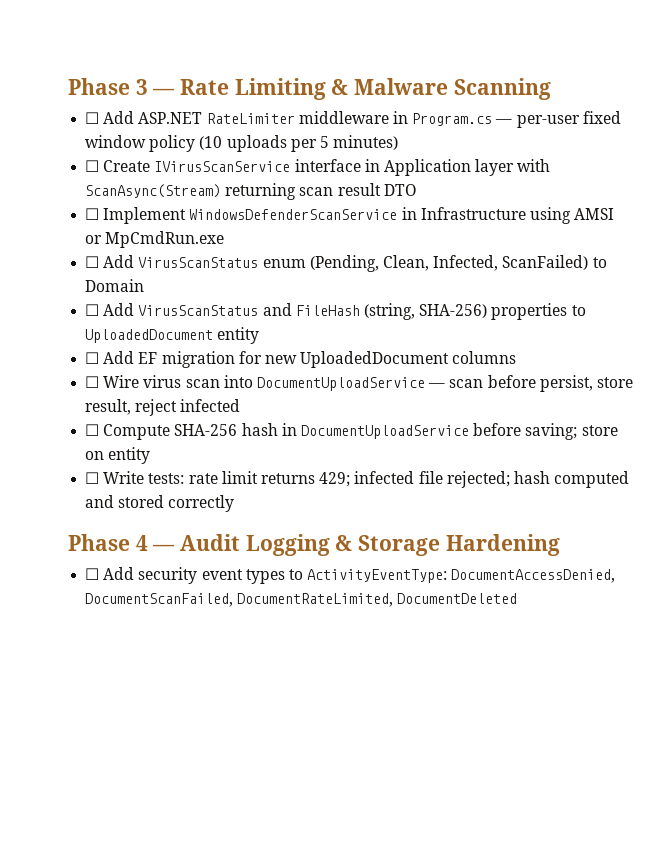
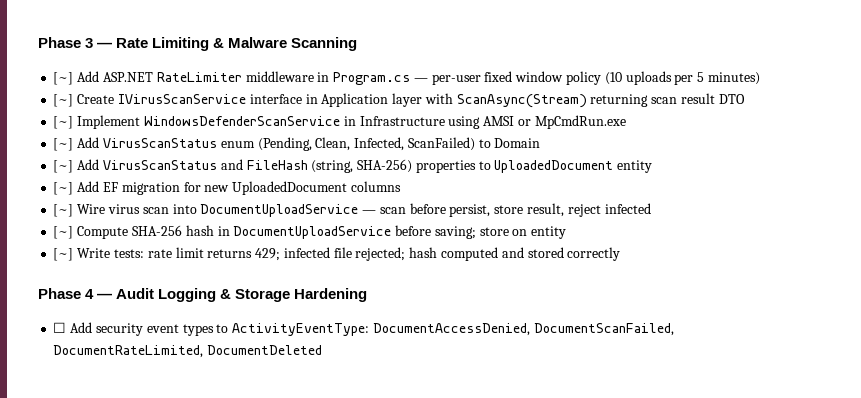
- ☐ Add ASP.NET RateLimiter middleware in Program.cs — per-user fixed window policy (10 uploads per 5 minutes)
+ [~] Add ASP.NET RateLimiter middleware in Program.cs — per-user fixed window policy (10 uploads per 5 minutes)
- ☐ Create IVirusScanService interface in Application layer with ScanAsync(Stream) returning scan result DTO
+ [~] Create IVirusScanService interface in Application layer with ScanAsync(Stream) returning scan result DTO
- ☐ Implement WindowsDefenderScanService in Infrastructure using AMSI or MpCmdRun.exe
+ [~] Implement WindowsDefenderScanService in Infrastructure using AMSI or MpCmdRun.exe
- ☐ Add VirusScanStatus enum (Pending, Clean, Infected, ScanFailed) to Domain
+ [~] Add VirusScanStatus enum (Pending, Clean, Infected, ScanFailed) to Domain
- ☐ Add VirusScanStatus and FileHash (string, SHA-256) properties to UploadedDocument entity
+ [~] Add VirusScanStatus and FileHash (string, SHA-256) properties to UploadedDocument entity
- ☐ Add EF migration for new UploadedDocument columns
+ [~] Add EF migration for new UploadedDocument columns
- ☐ Wire virus scan into DocumentUploadService — scan before persist, store result, reject infected
+ [~] Wire virus scan into DocumentUploadService — scan before persist, store result, reject infected
- ☐ Compute SHA-256 hash in DocumentUploadService before saving; store on entity
+ [~] Compute SHA-256 hash in DocumentUploadService before saving; store on entity
- ☐ Write tests: rate limit returns 429; infected file rejected; hash computed and stored correctly
+ [~] Write tests: rate limit returns 429; infected file rejected; hash computed and stored correctly

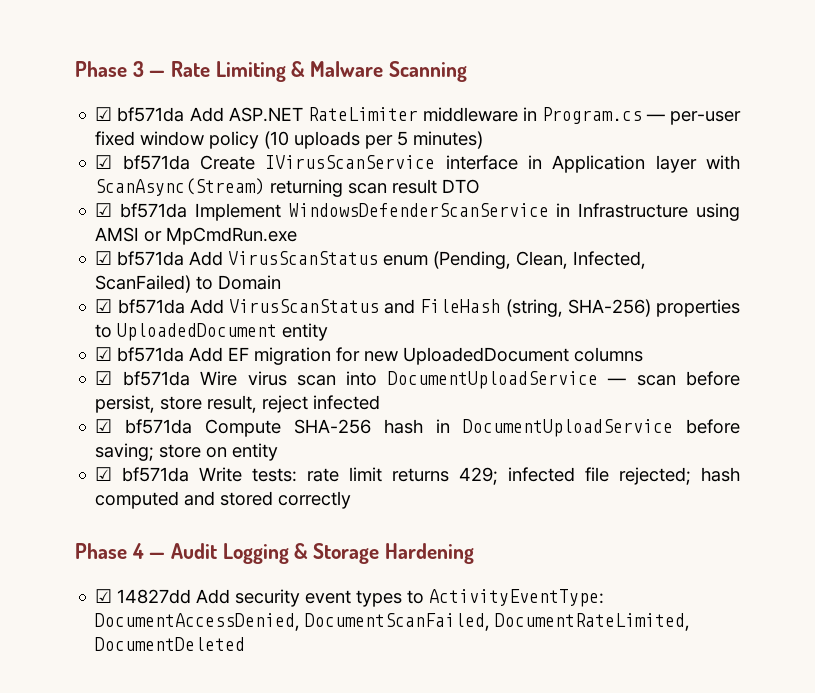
- [~] Add ASP.NET RateLimiter middleware in Program.cs — per-user fixed window policy (10 uploads per 5 minutes)
+ ☑ bf571da Add ASP.NET RateLimiter middleware in Program.cs — per-user fixed window policy (10 uploads per 5 minutes)
- [~] Create IVirusScanService interface in Application layer with ScanAsync(Stream) returning scan result DTO
+ ☑ bf571da Create IVirusScanService interface in Application layer with ScanAsync(Stream) returning scan result DTO
- [~] Implement WindowsDefenderScanService in Infrastructure using AMSI or MpCmdRun.exe
+ ☑ bf571da Implement WindowsDefenderScanService in Infrastructure using AMSI or MpCmdRun.exe
- [~] Add VirusScanStatus enum (Pending, Clean, Infected, ScanFailed) to Domain
+ ☑ bf571da Add VirusScanStatus enum (Pending, Clean, Infected, ScanFailed) to Domain
- [~] Add VirusScanStatus and FileHash (string, SHA-256) properties to UploadedDocument entity
+ ☑ bf571da Add VirusScanStatus and FileHash (string, SHA-256) properties to UploadedDocument entity
- [~] Add EF migration for new UploadedDocument columns
+ ☑ bf571da Add EF migration for new UploadedDocument columns
- [~] Wire virus scan into DocumentUploadService — scan before persist, store result, reject infected
+ ☑ bf571da Wire virus scan into DocumentUploadService — scan before persist, store result, reject infected
- [~] Compute SHA-256 hash in DocumentUploadService before saving; store on entity
+ ☑ bf571da Compute SHA-256 hash in DocumentUploadService before saving; store on entity
- [~] Write tests: rate limit returns 429; infected file rejected; hash computed and stored correctly
+ ☑ bf571da Write tests: rate limit returns 429; infected file rejected; hash computed and stored correctly
- ☐ Add security event types to ActivityEventType: DocumentAccessDenied, DocumentScanFailed, DocumentRateLimited, DocumentDeleted
+ ☑ 14827dd Add security event types to ActivityEventType: DocumentAccessDenied, DocumentScanFailed, DocumentRateLimited, DocumentDeleted

